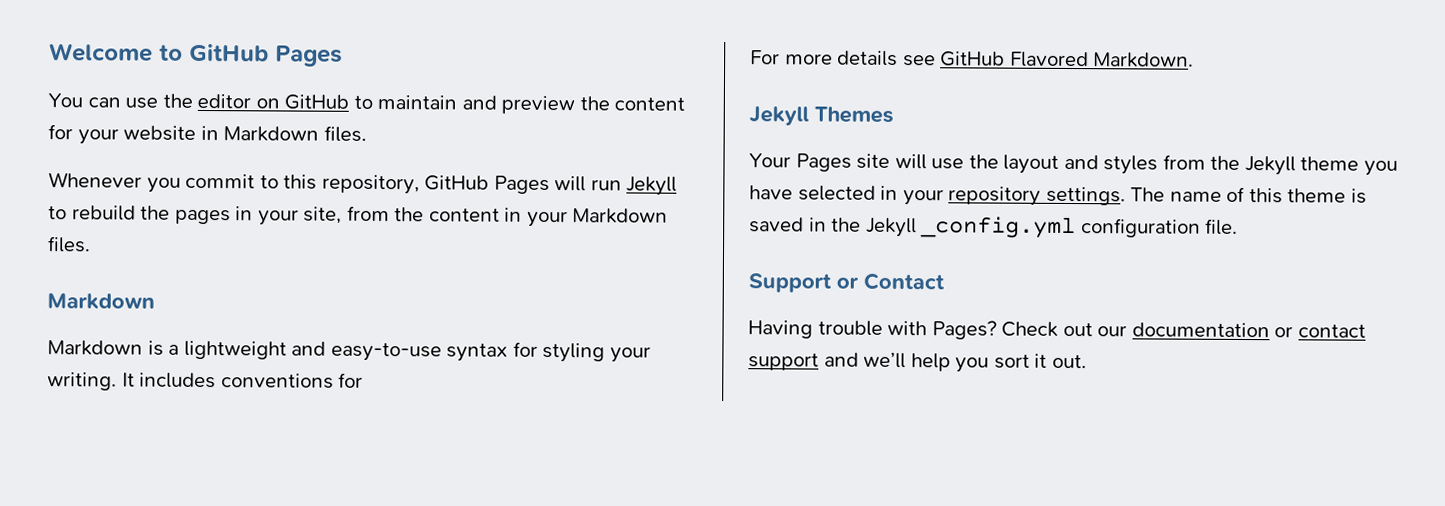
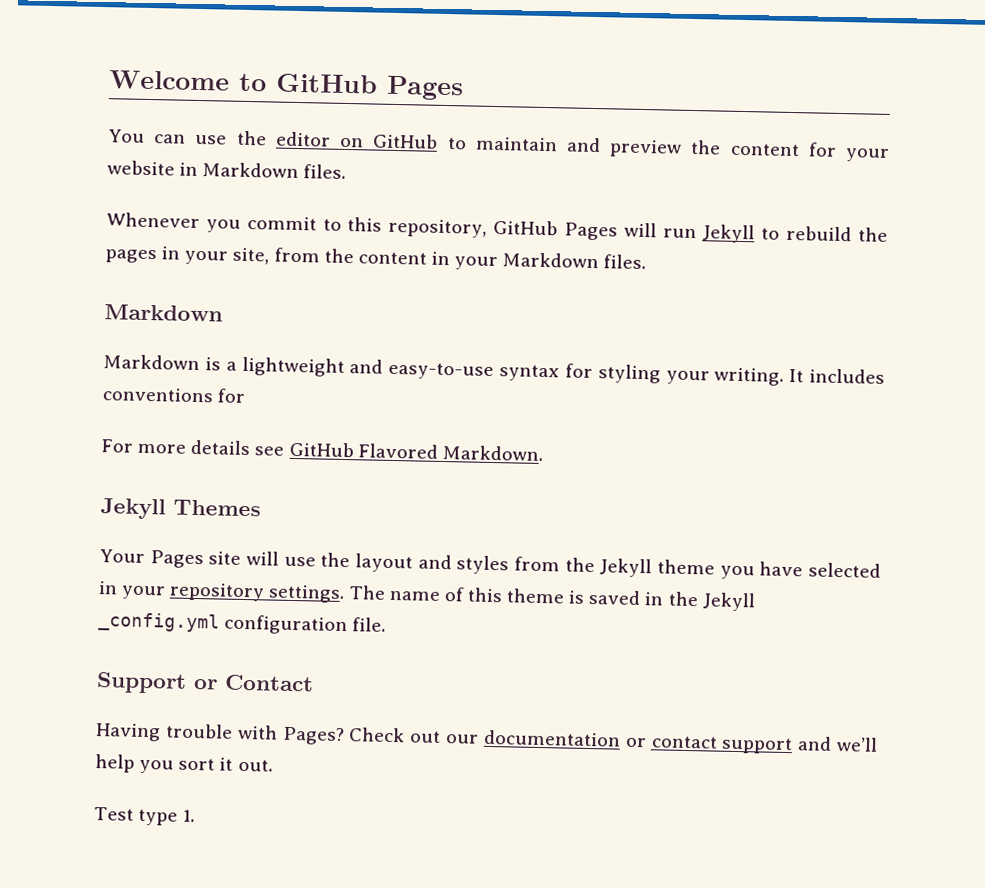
+ Test type 1.

